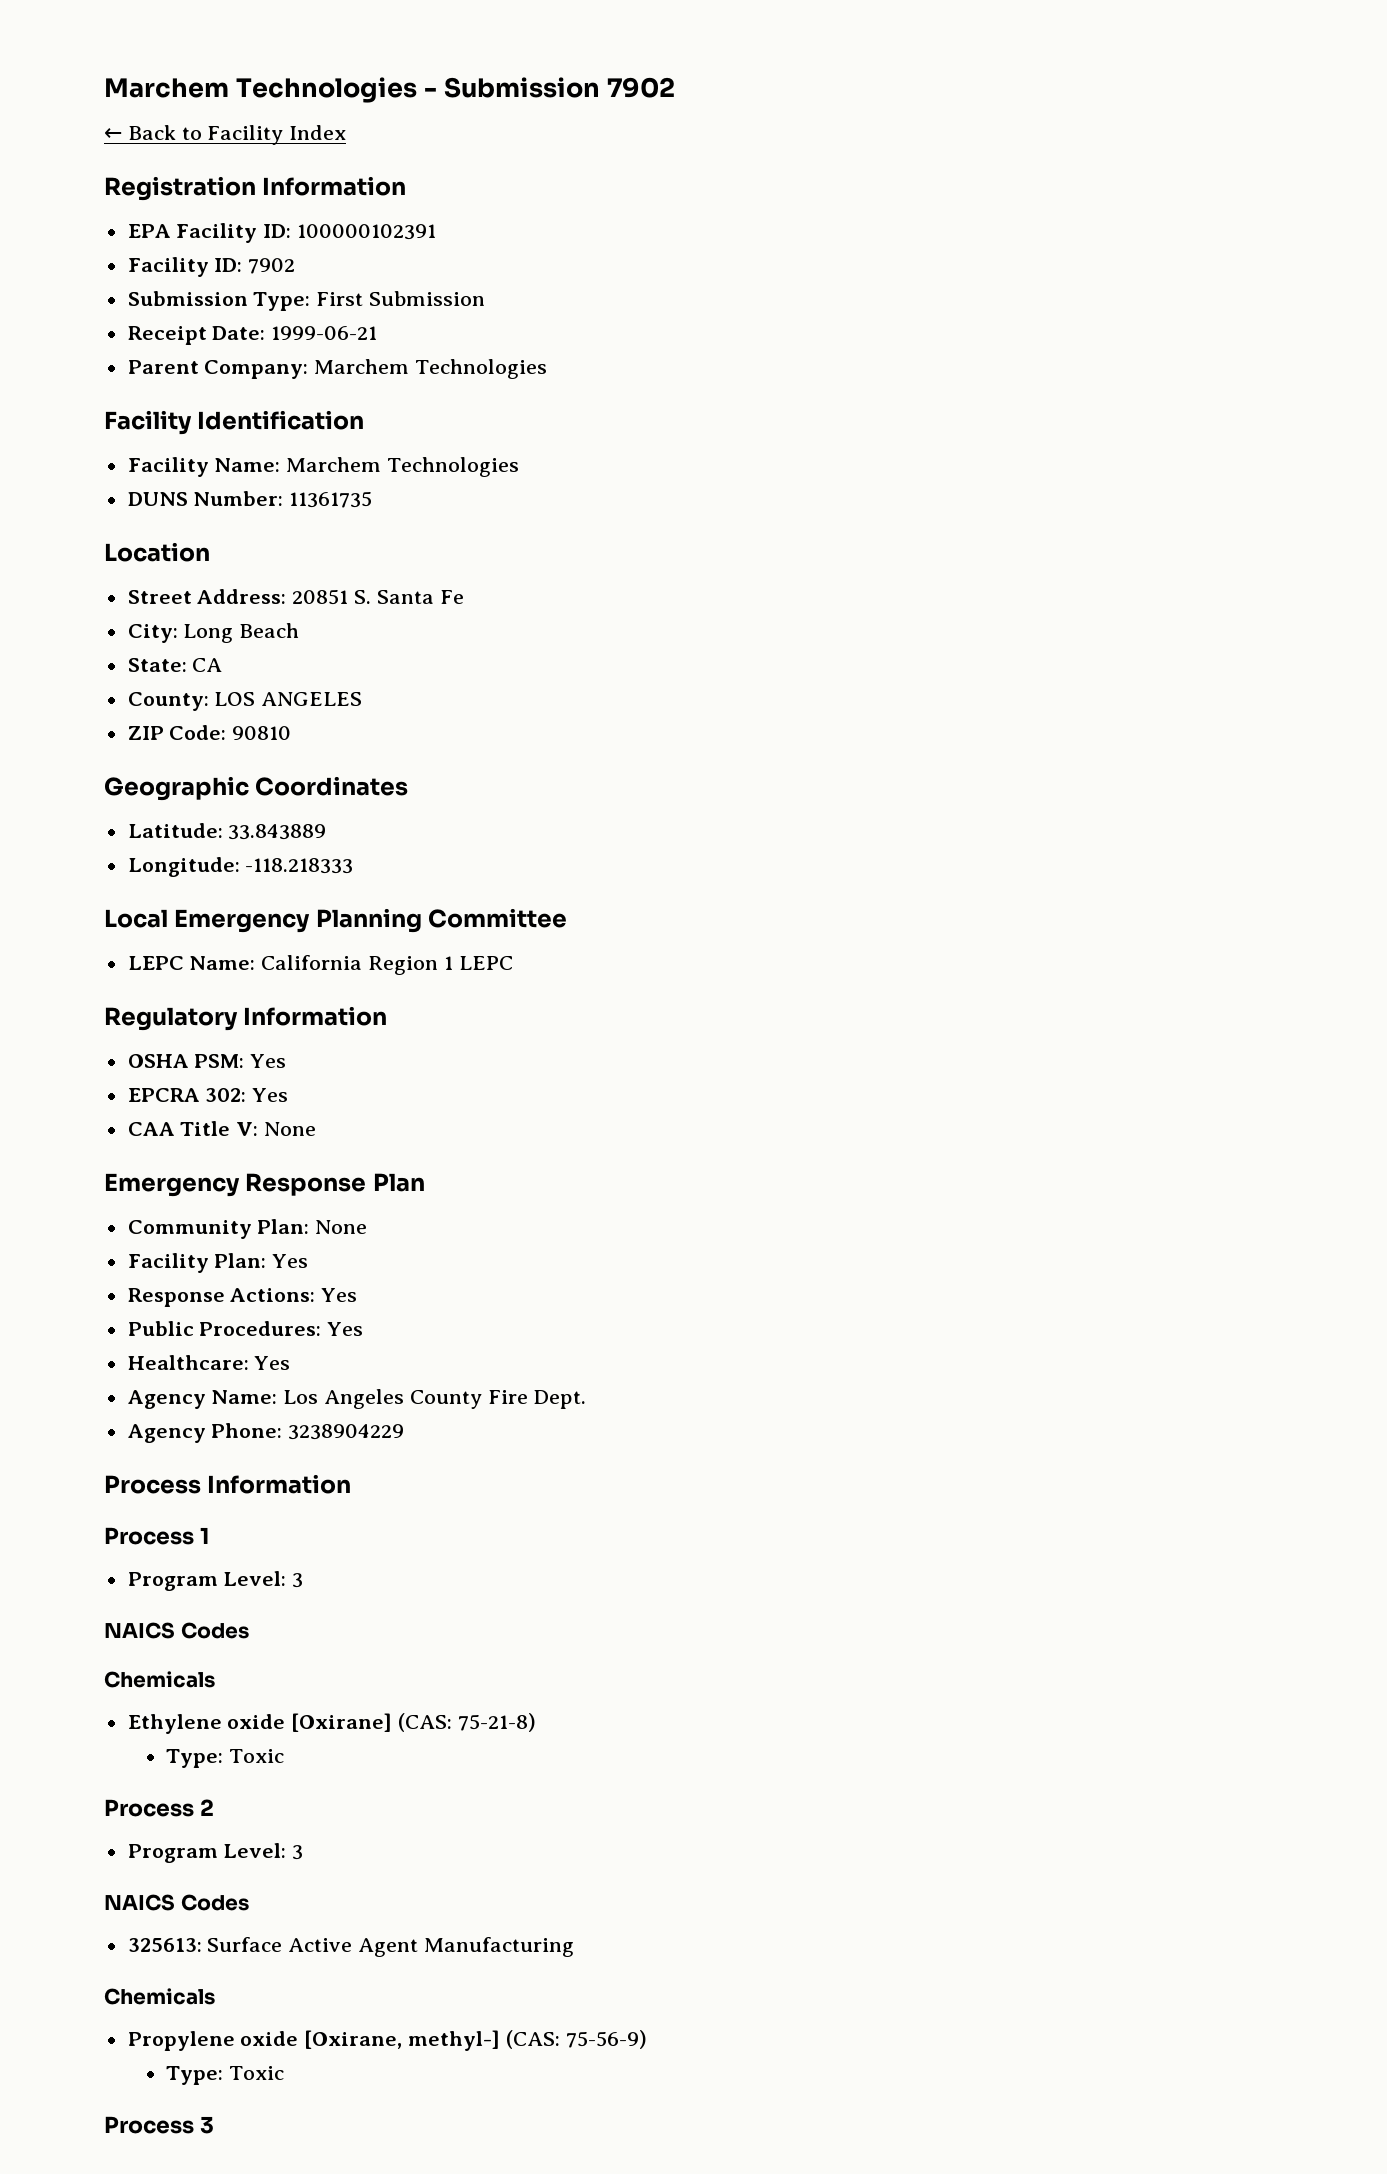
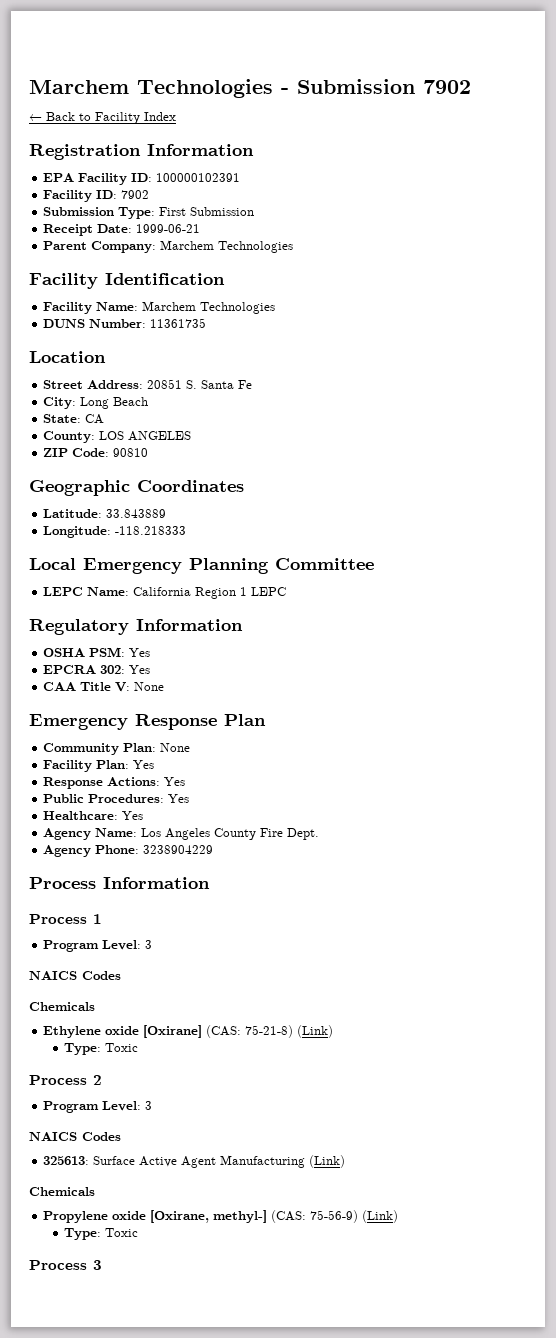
- Ethylene oxide [Oxirane] (CAS: 75-21-8)
+ Ethylene oxide [Oxirane] (CAS: 75-21-8) (Link)
- 325613: Surface Active Agent Manufacturing
+ 325613: Surface Active Agent Manufacturing (Link)
- Propylene oxide [Oxirane, methyl-] (CAS: 75-56-9)
+ Propylene oxide [Oxirane, methyl-] (CAS: 75-56-9) (Link)

